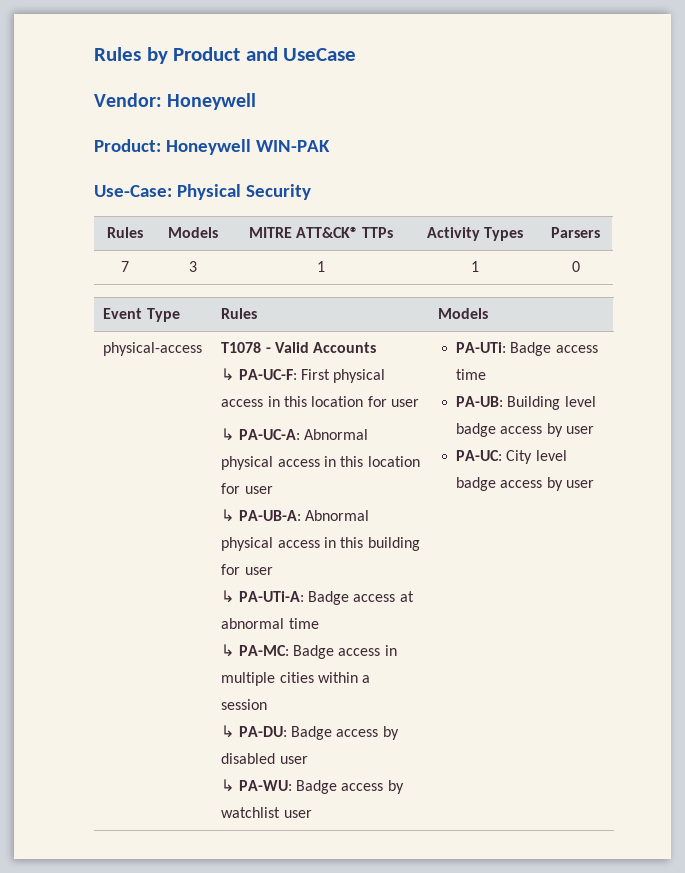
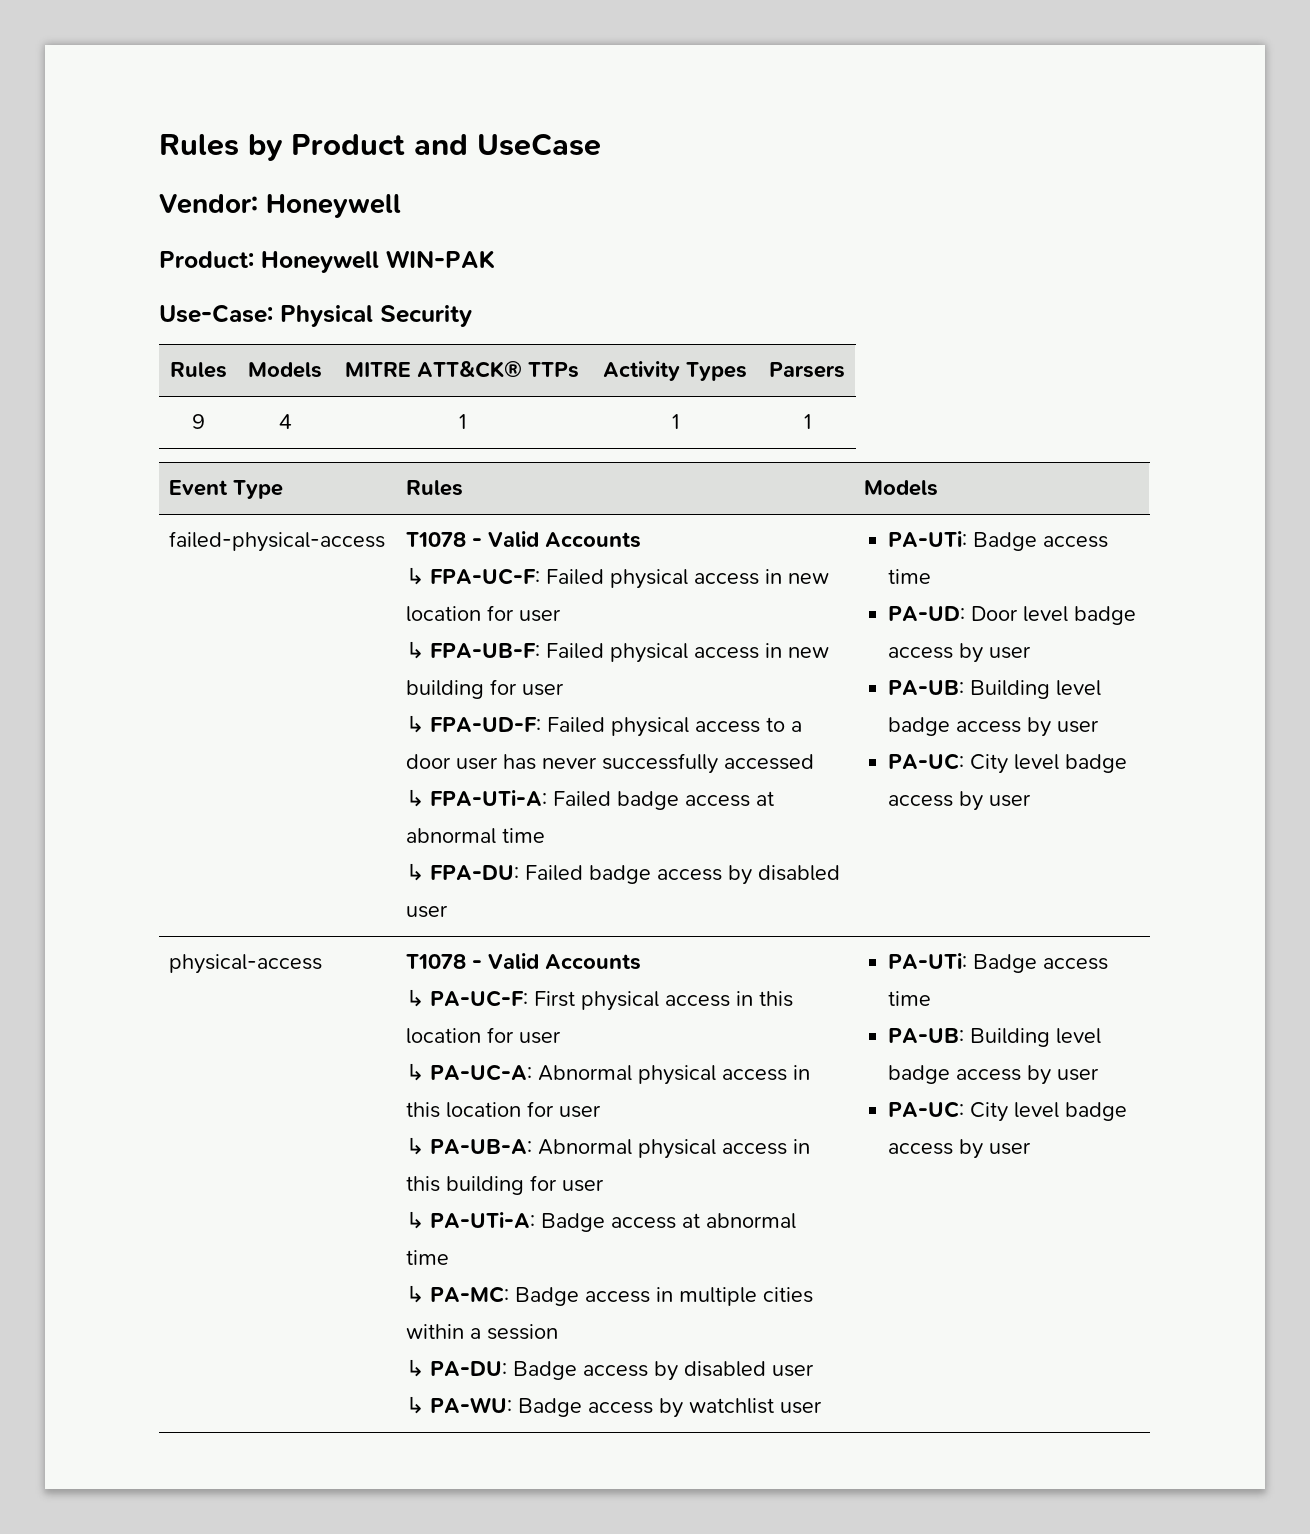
- 7 | 3 | 1 | 1 | 0
+ 9 | 4 | 1 | 1 | 1
+ failed-physical-access | T1078 - Valid Accounts
+ ↳ FPA-UC-F: Failed physical access in new location for user
+ ↳ FPA-UB-F: Failed physical access in new building for user
+ ↳ FPA-UD-F: Failed physical access to a door user has never successfully accessed
+ ↳ FPA-UTi-A: Failed badge access at abnormal time
+ ↳ FPA-DU: Failed badge access by disabled user | PA-UTi: Badge access time
+ PA-UD: Door level badge access by user
+ PA-UB: Building level badge access by user
+ PA-UC: City level badge access by user

